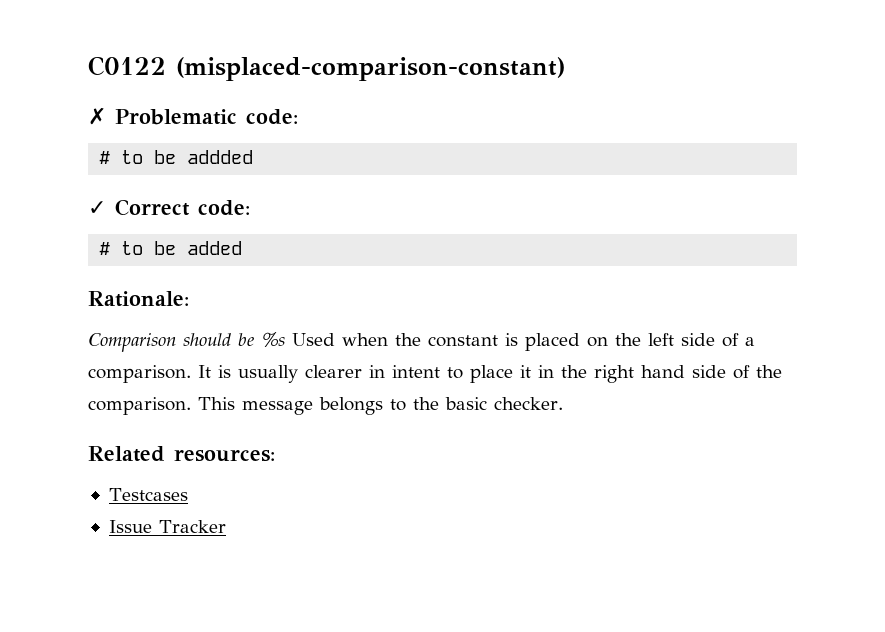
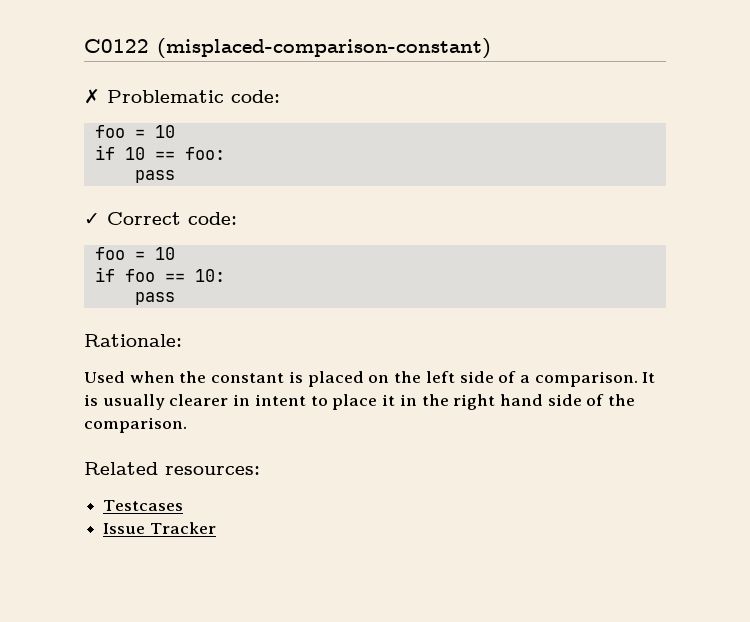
  ✗ Problematic code:
- # to be addded
+ foo = 10
+ if 10 == foo:
+ pass
  ✓ Correct code:
- # to be added
+ foo = 10
+ if foo == 10:
+ pass
  Rationale:
- Comparison should be %s Used when the constant is placed on the left side of a comparison.
+ Used when the constant is placed on the left side of a comparison.
- This message belongs to the basic checker.

